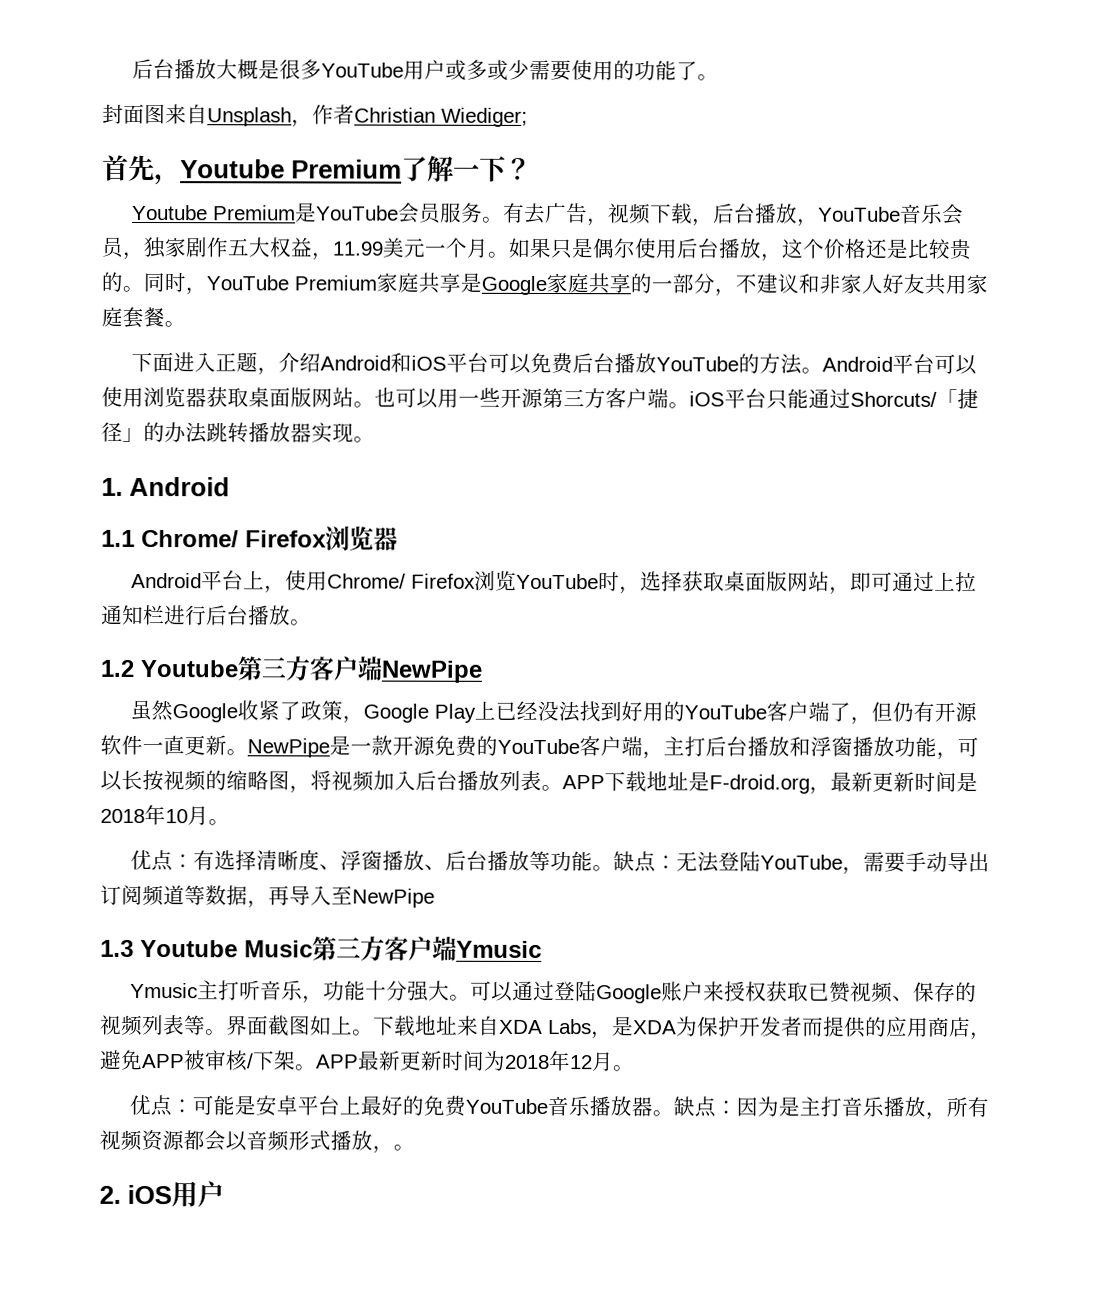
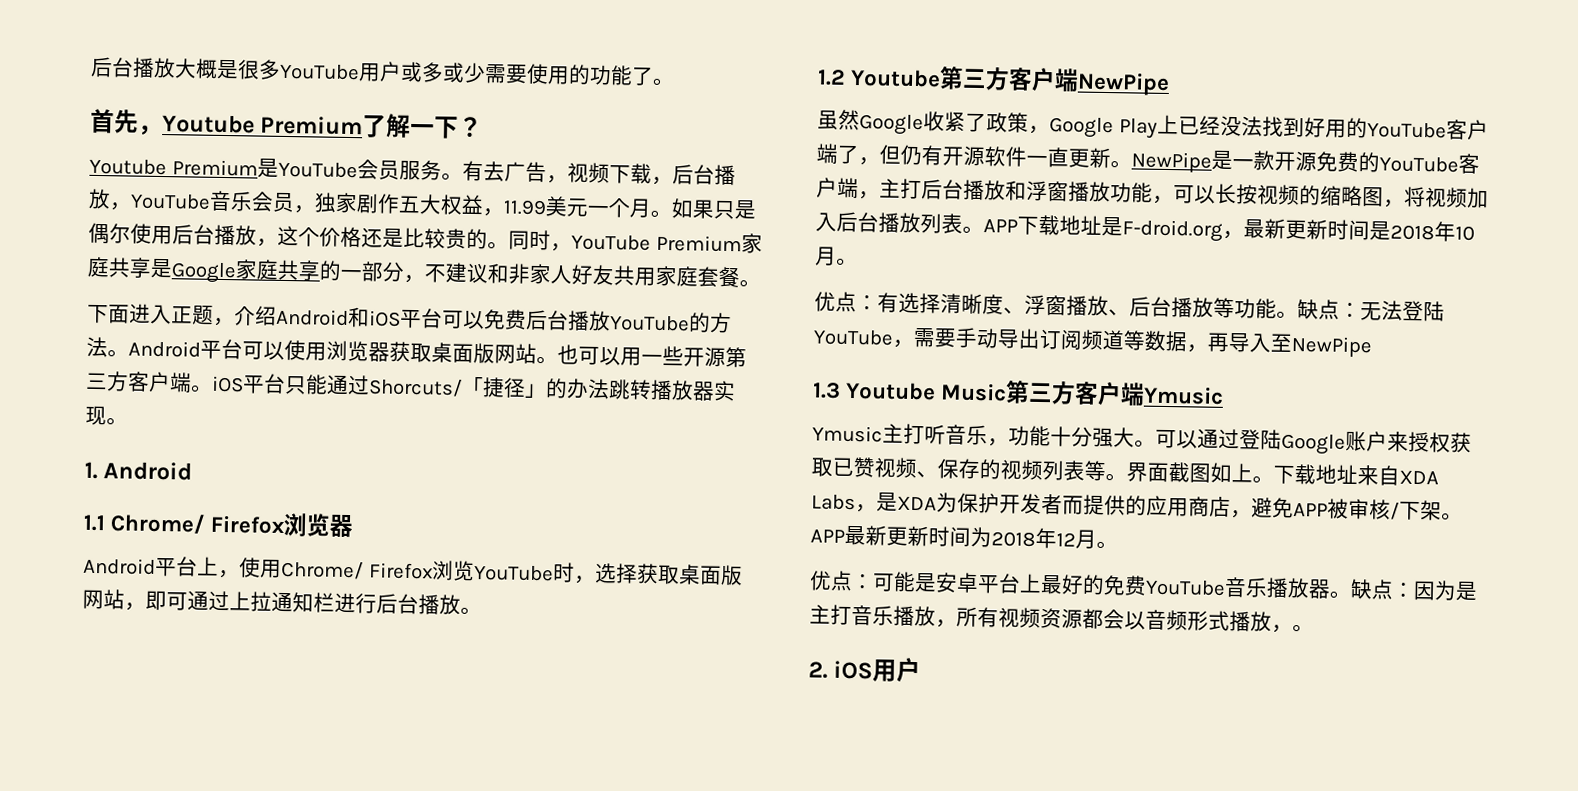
- 封面图来自Unsplash，作者Christian Wiediger;

